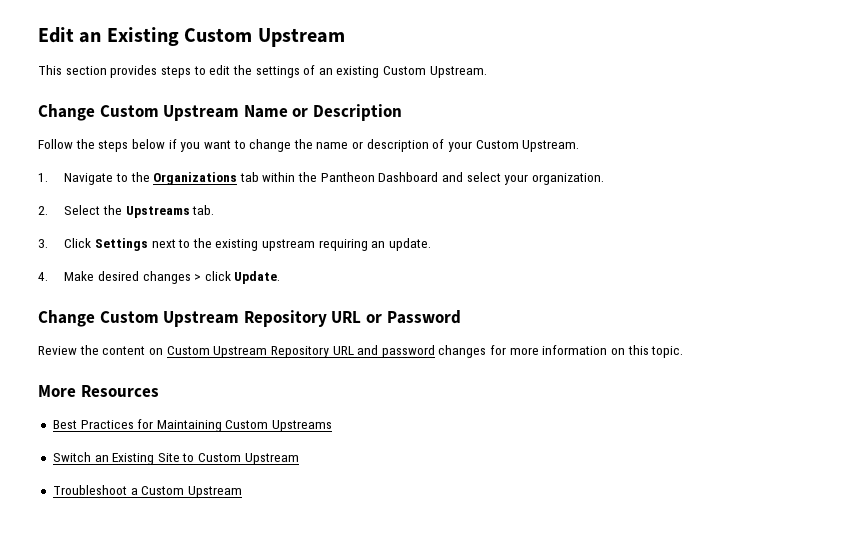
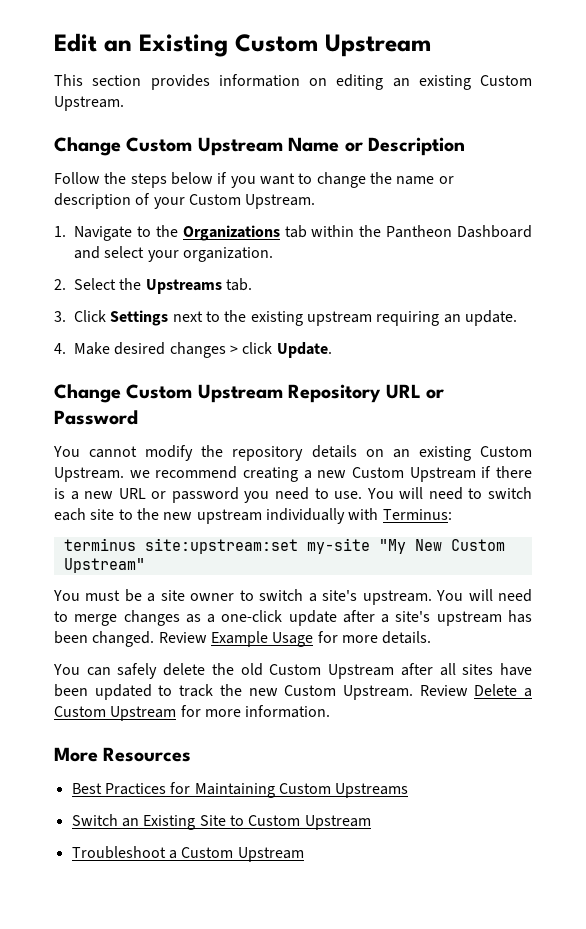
- This section provides steps to edit the settings of an existing Custom Upstream.
+ This section provides information on editing an existing Custom Upstream.
- Review the content on Custom Upstream Repository URL and password changes for more information on this topic.
+ You cannot modify the repository details on an existing Custom Upstream. we recommend creating a new Custom Upstream if there is a new URL or password you need to use. You will need to switch each site to the new upstream individually with Terminus:
+ terminus site:upstream:set my-site "My New Custom Upstream"
+ You must be a site owner to switch a site's upstream. You will need to merge changes as a one-click update after a site's upstream has been changed. Review Example Usage for more details.
+ You can safely delete the old Custom Upstream after all sites have been updated to track the new Custom Upstream. Review Delete a Custom Upstream for more information.

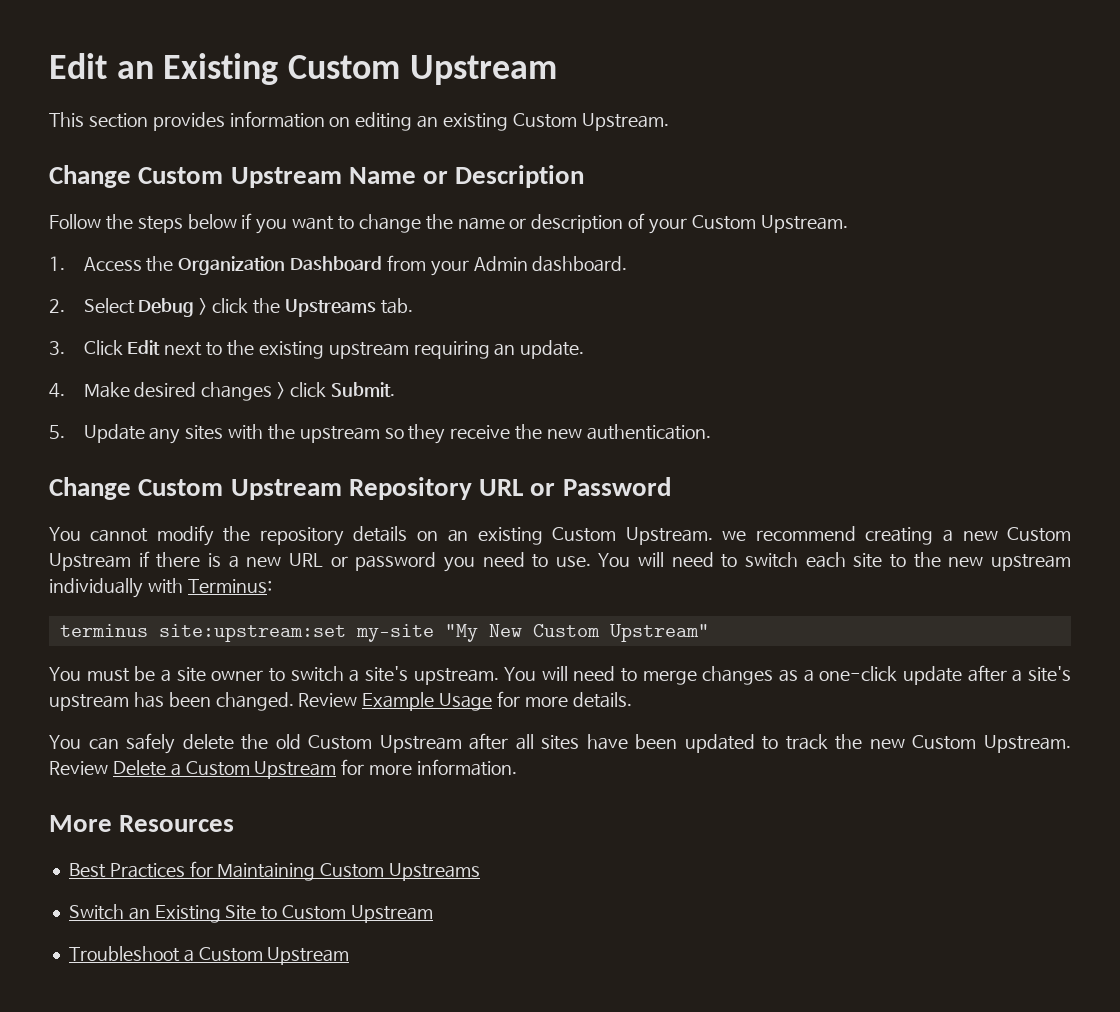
- 1. Navigate to the Organizations tab within the Pantheon Dashboard and select your organization.
+ 1. Access the Organization Dashboard from your Admin dashboard.
- 2. Select the Upstreams tab.
+ 2. Select Debug > click the Upstreams tab.
- 3. Click Settings next to the existing upstream requiring an update.
+ 3. Click Edit next to the existing upstream requiring an update.
- 4. Make desired changes > click Update.
+ 4. Make desired changes > click Submit.
+ 5. Update any sites with the upstream so they receive the new authentication.

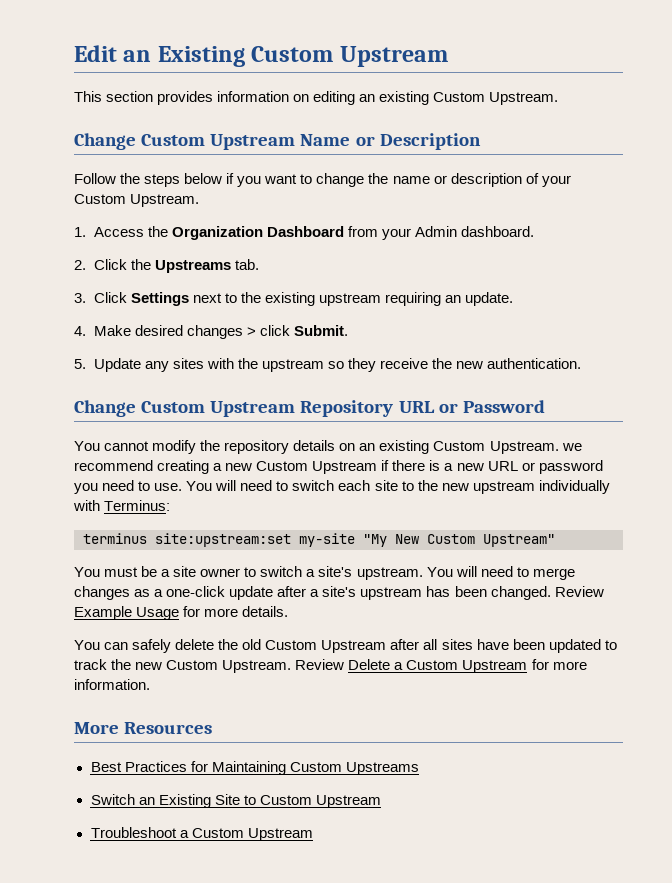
- 2. Select Debug > click the Upstreams tab.
+ 2. Click the Upstreams tab.
- 3. Click Edit next to the existing upstream requiring an update.
+ 3. Click Settings next to the existing upstream requiring an update.

